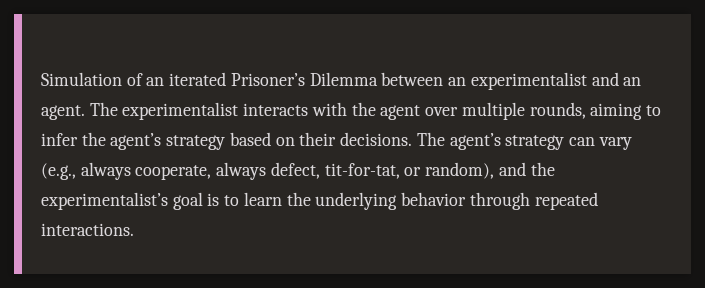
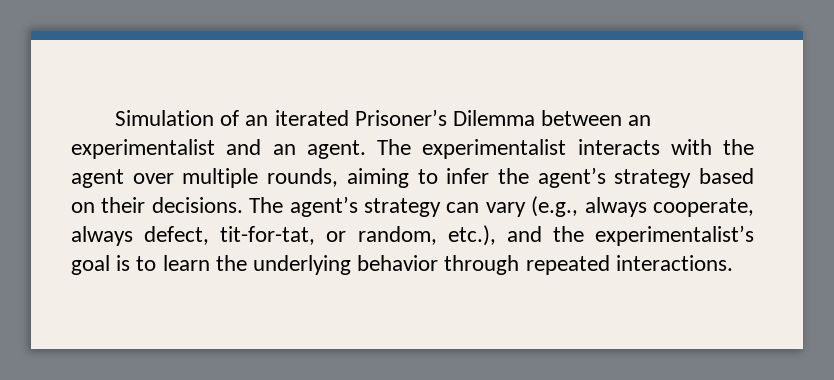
- The agent’s strategy can vary (e.g., always cooperate, always defect, tit-for-tat, or random), and the experimentalist’s goal is to learn the underlying behavior through repeated interactions.
+ The agent’s strategy can vary (e.g., always cooperate, always defect, tit-for-tat, or random, etc.), and the experimentalist’s goal is to learn the underlying behavior through repeated interactions.

